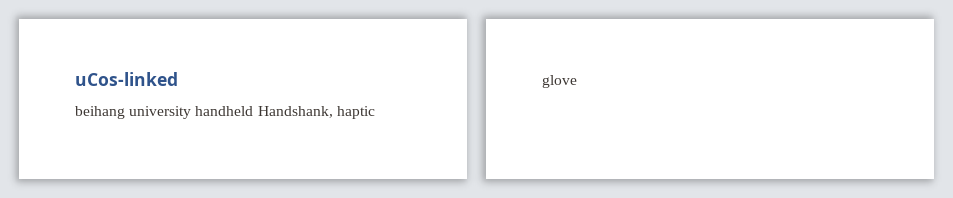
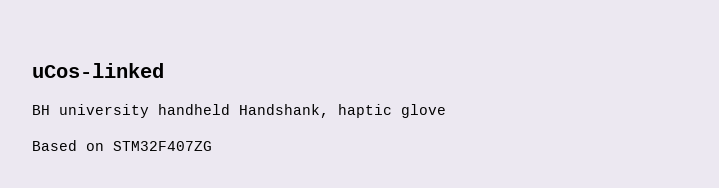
- beihang university handheld Handshank, haptic glove
+ BH university handheld Handshank, haptic glove
+ Based on STM32F407ZG

